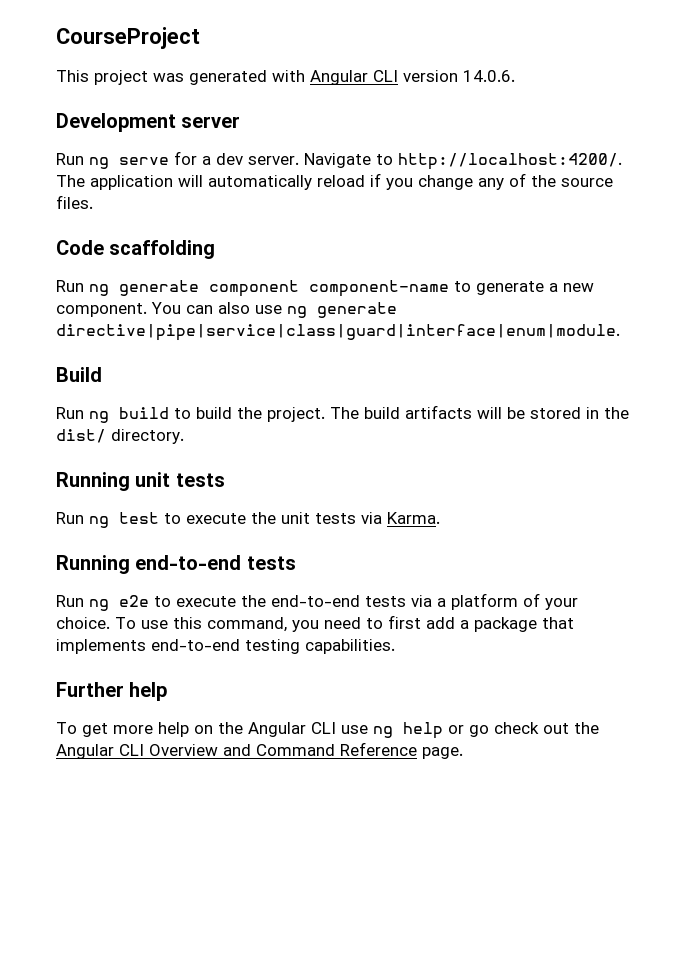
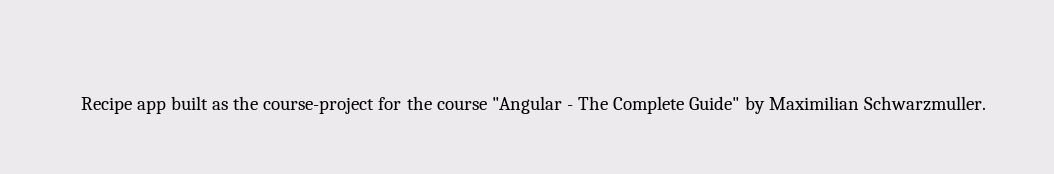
- CourseProject
- This project was generated with Angular CLI version 14.0.6.
- Development server
- Run ng serve for a dev server. Navigate to http://localhost:4200/. The application will automatically reload if you change any of the source files.
- Code scaffolding
- Run ng generate component component-name to generate a new component. You can also use ng generate directive|pipe|service|class|guard|interface|enum|module.
- Build
- Run ng build to build the project. The build artifacts will be stored in the dist/ directory.
- Running unit tests
- Run ng test to execute the unit tests via Karma.
- Running end-to-end tests
- Run ng e2e to execute the end-to-end tests via a platform of your choice. To use this command, you need to first add a package that implements end-to-end testing capabilities.
- Further help
- To get more help on the Angular CLI use ng help or go check out the Angular CLI Overview and Command Reference page.
+ Recipe app built as the course-project for the course "Angular - The Complete Guide" by Maximilian Schwarzmuller.

